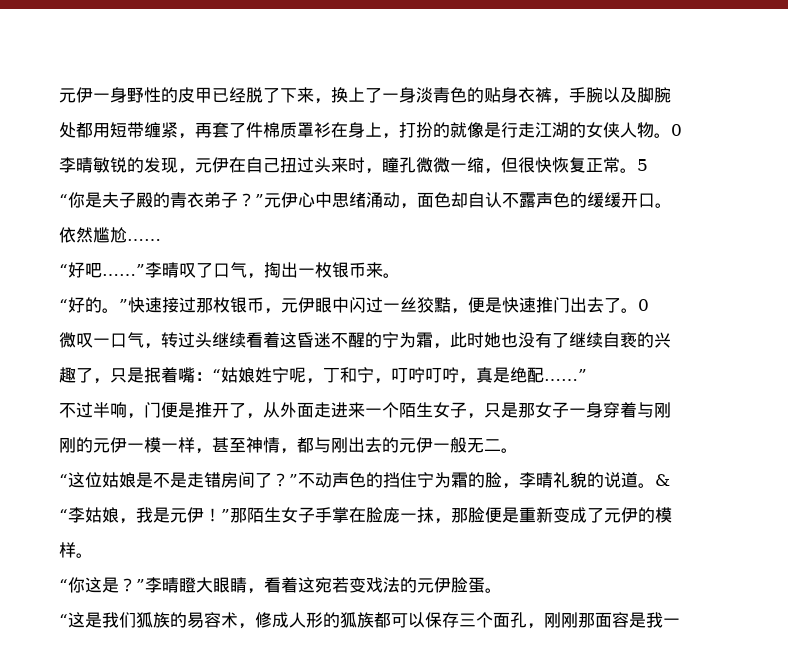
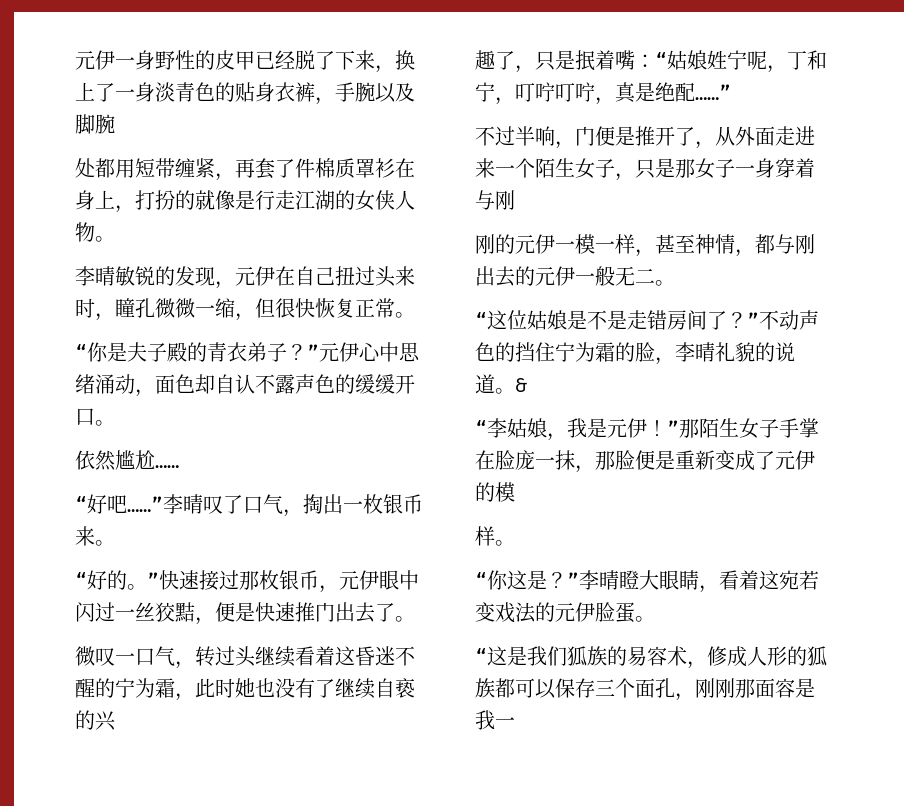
- 处都用短带缠紧，再套了件棉质罩衫在身上，打扮的就像是行走江湖的女侠人物。0
+ 处都用短带缠紧，再套了件棉质罩衫在身上，打扮的就像是行走江湖的女侠人物。
- 5
- “好的。”快速接过那枚银币，元伊眼中闪过一丝狡黠，便是快速推门出去了。0
+ “好的。”快速接过那枚银币，元伊眼中闪过一丝狡黠，便是快速推门出去了。

